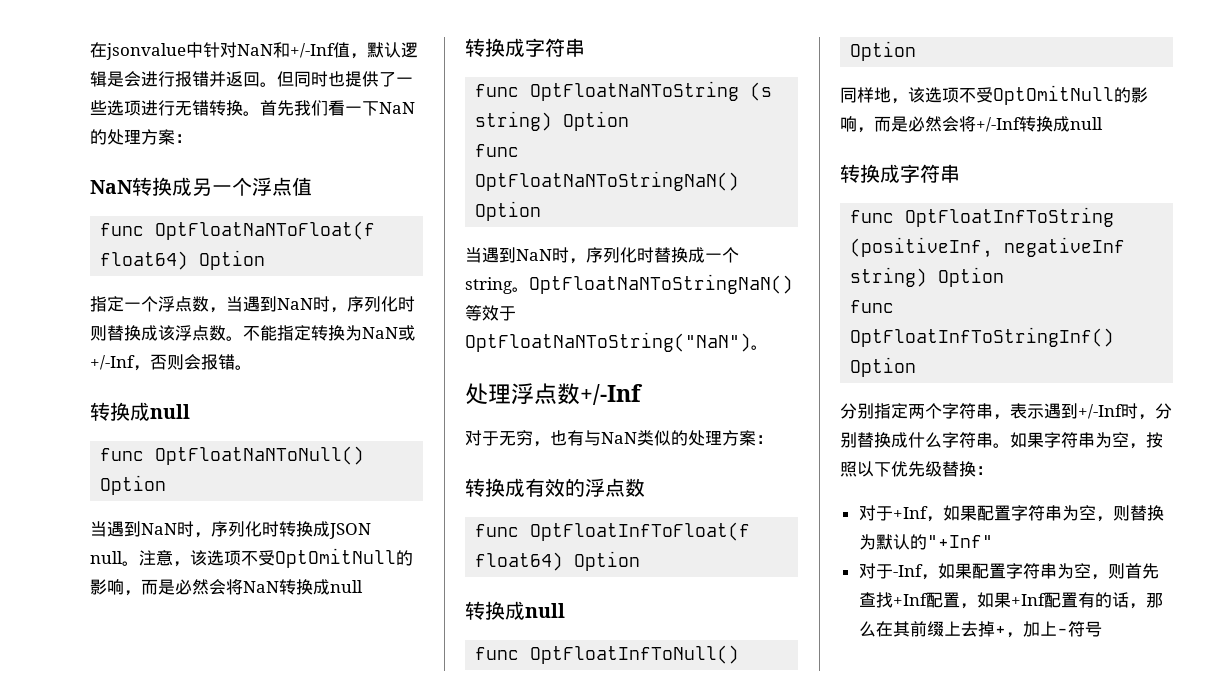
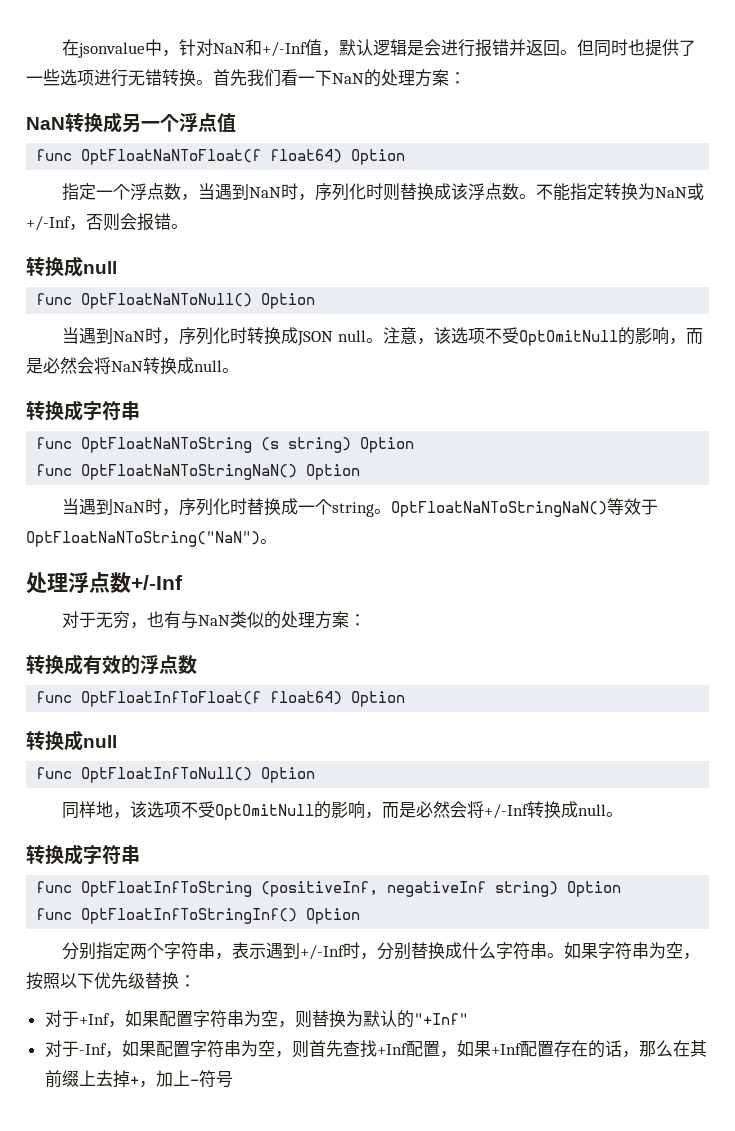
- 在jsonvalue中针对NaN和+/-Inf值，默认逻辑是会进行报错并返回。
+ 在jsonvalue中，针对NaN和+/-Inf值，默认逻辑是会进行报错并返回。
- 注意，该选项不受OptOmitNull的影响，而是必然会将NaN转换成null
+ 注意，该选项不受OptOmitNull的影响，而是必然会将NaN转换成null。
- 同样地，该选项不受OptOmitNull的影响，而是必然会将+/-Inf转换成null
+ 同样地，该选项不受OptOmitNull的影响，而是必然会将+/-Inf转换成null。
- 对于-Inf，如果配置字符串为空，则首先查找+Inf配置，如果+Inf配置有的话，那么在其前缀上去掉+，加上-符号
+ 对于-Inf，如果配置字符串为空，则首先查找+Inf配置，如果+Inf配置存在的话，那么在其前缀上去掉+，加上-符号

